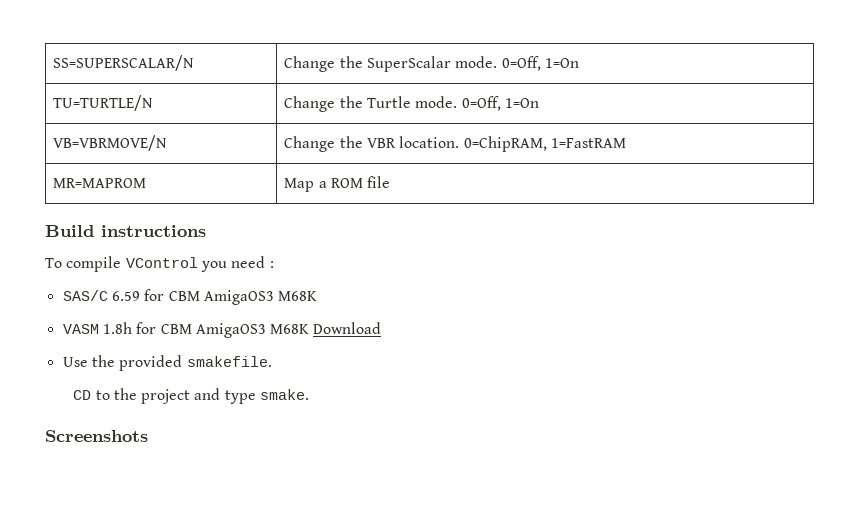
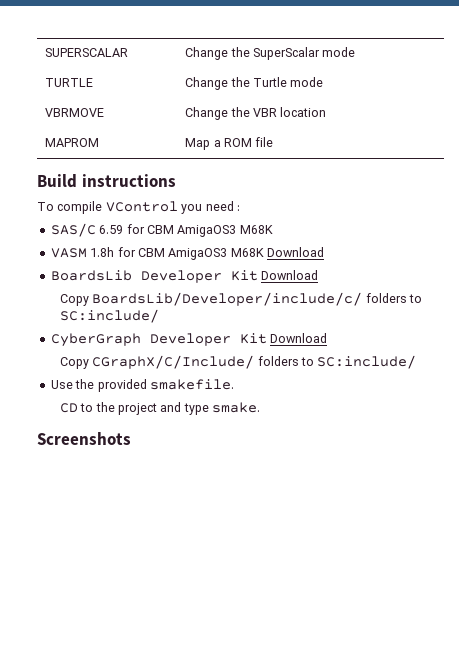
- SS=SUPERSCALAR/N | Change the SuperScalar mode. 0=Off, 1=On
- TU=TURTLE/N | Change the Turtle mode. 0=Off, 1=On
- VB=VBRMOVE/N | Change the VBR location. 0=ChipRAM, 1=FastRAM
- MR=MAPROM | Map a ROM file
+ SUPERSCALAR | Change the SuperScalar mode
+ TURTLE | Change the Turtle mode
+ VBRMOVE | Change the VBR location
+ MAPROM | Map a ROM file
+ BoardsLib Developer Kit Download
+ Copy BoardsLib/Developer/include/c/ folders to SC:include/
+ CyberGraph Developer Kit Download
+ Copy CGraphX/C/Include/ folders to SC:include/

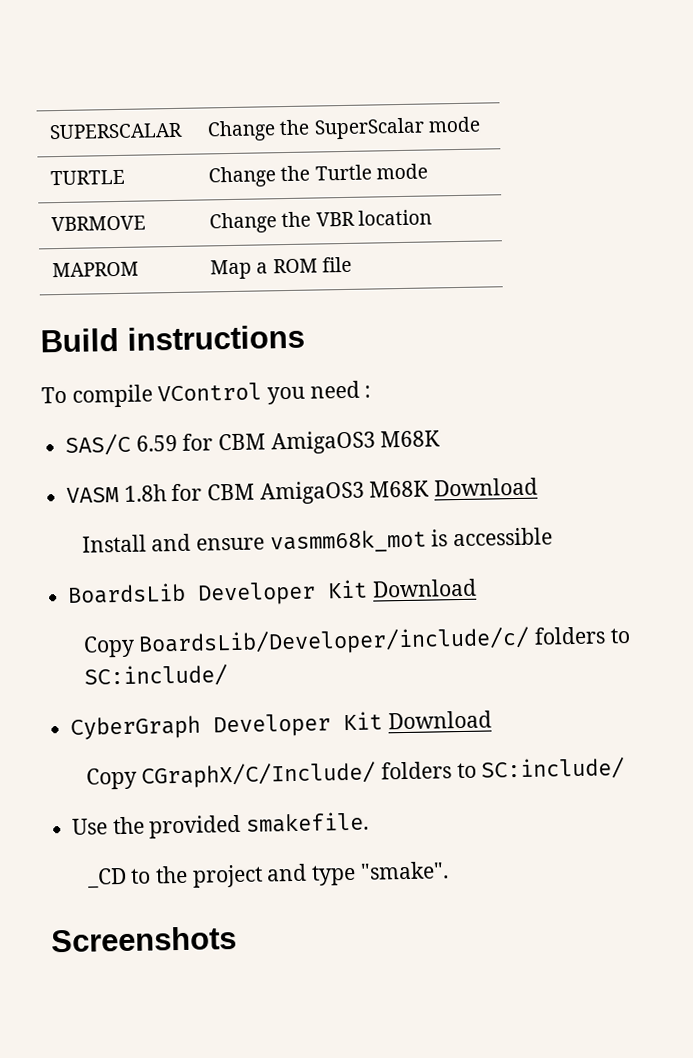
+ Install and ensure vasmm68k_mot is accessible
- CD to the project and type smake.
+ _CD to the project and type "smake".

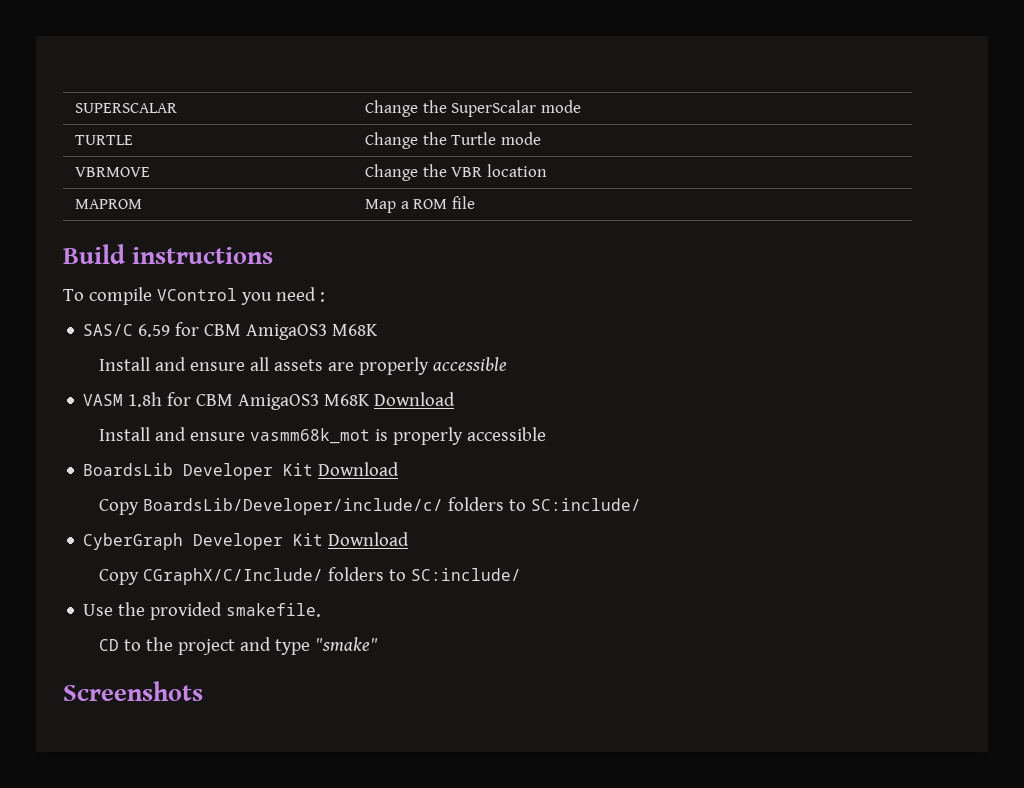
+ Install and ensure all assets are properly accessible
- Install and ensure vasmm68k_mot is accessible
+ Install and ensure vasmm68k_mot is properly accessible
- _CD to the project and type "smake".
+ CD to the project and type "smake"

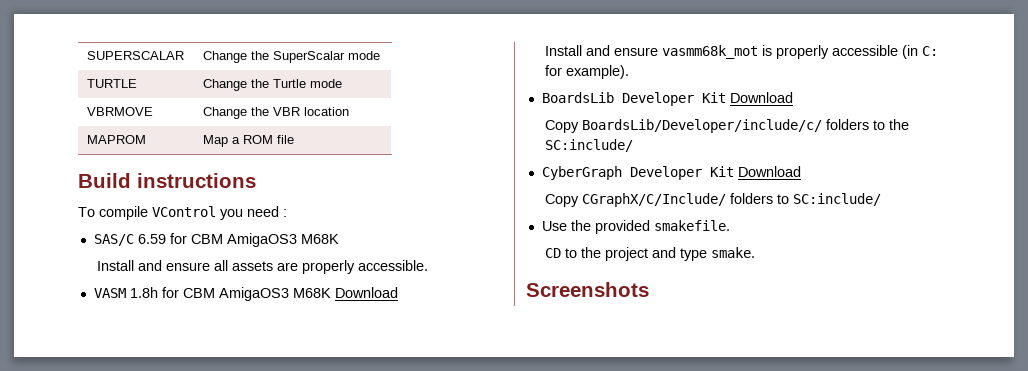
- Install and ensure all assets are properly accessible
+ Install and ensure all assets are properly accessible.
- Install and ensure vasmm68k_mot is properly accessible
+ Install and ensure vasmm68k_mot is properly accessible (in C: for example).
- Copy BoardsLib/Developer/include/c/ folders to SC:include/
+ Copy BoardsLib/Developer/include/c/ folders to the SC:include/
- CD to the project and type "smake"
+ CD to the project and type smake.

